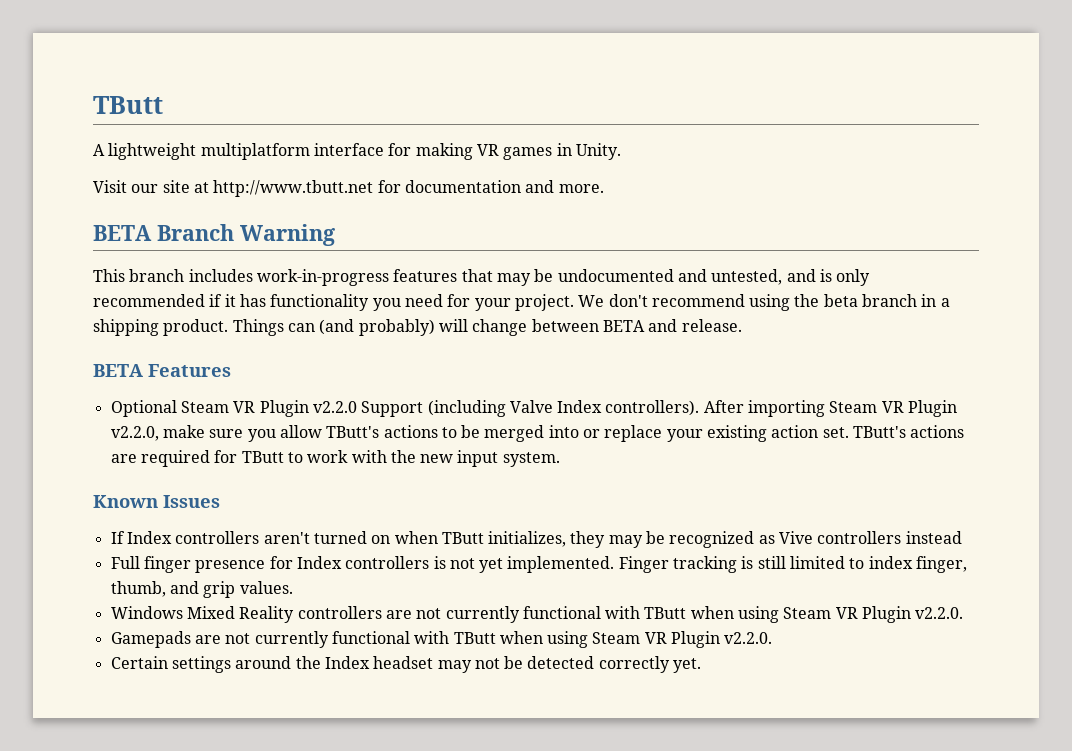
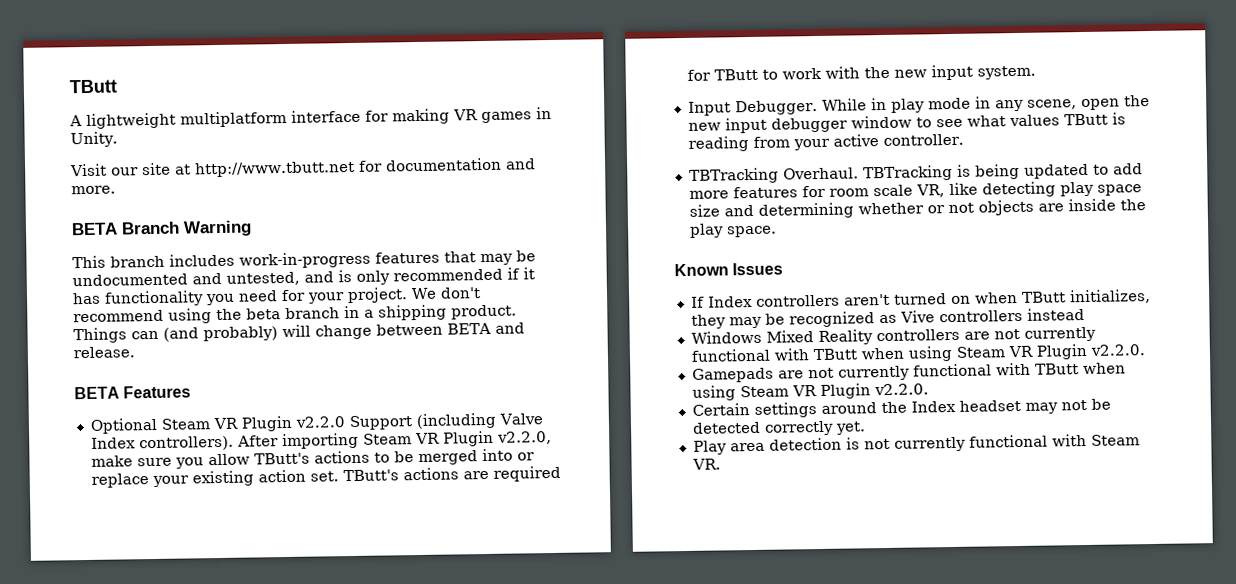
+ Input Debugger. While in play mode in any scene, open the new input debugger window to see what values TButt is reading from your active controller.
+ TBTracking Overhaul. TBTracking is being updated to add more features for room scale VR, like detecting play space size and determining whether or not objects are inside the play space.
- Full finger presence for Index controllers is not yet implemented. Finger tracking is still limited to index finger, thumb, and grip values.
+ Play area detection is not currently functional with Steam VR.

